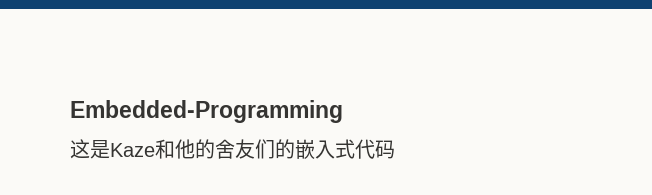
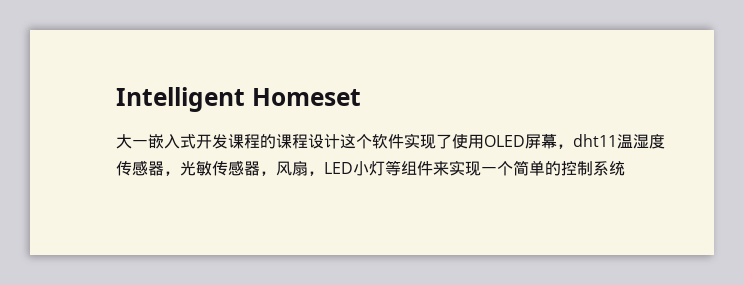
- Embedded-Programming
- 这是Kaze和他的舍友们的嵌入式代码
+ Intelligent Homeset
+ 大一嵌入式开发课程的课程设计这个软件实现了使用OLED屏幕，dht11温湿度传感器，光敏传感器，风扇，LED小灯等组件来实现一个简单的控制系统

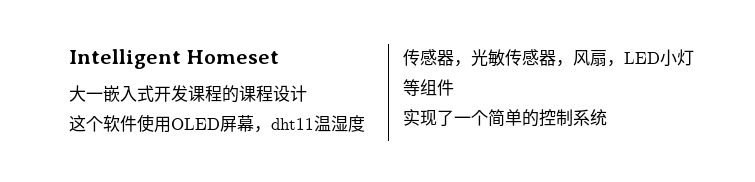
- 大一嵌入式开发课程的课程设计这个软件实现了使用OLED屏幕，dht11温湿度传感器，光敏传感器，风扇，LED小灯等组件来实现一个简单的控制系统
+ 大一嵌入式开发课程的课程设计
+ 这个软件使用OLED屏幕，dht11温湿度传感器，光敏传感器，风扇，LED小灯等组件
+ 实现了一个简单的控制系统

